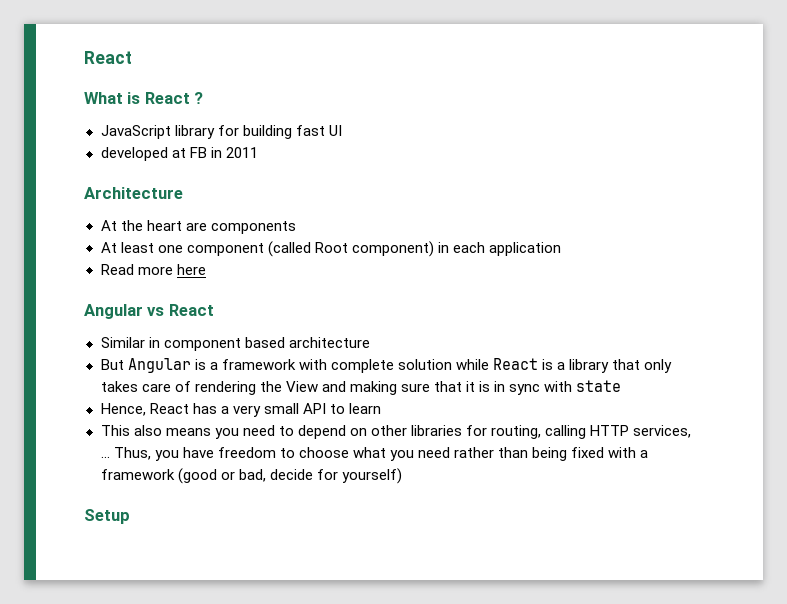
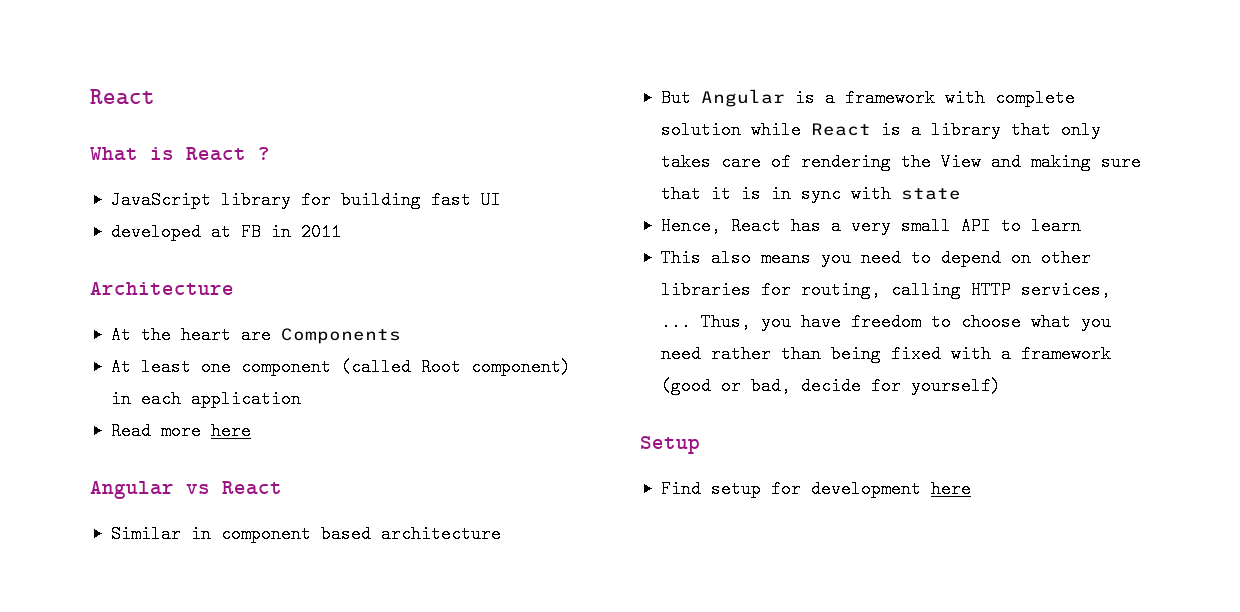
- At the heart are components
+ At the heart are Components
+ Find setup for development here

